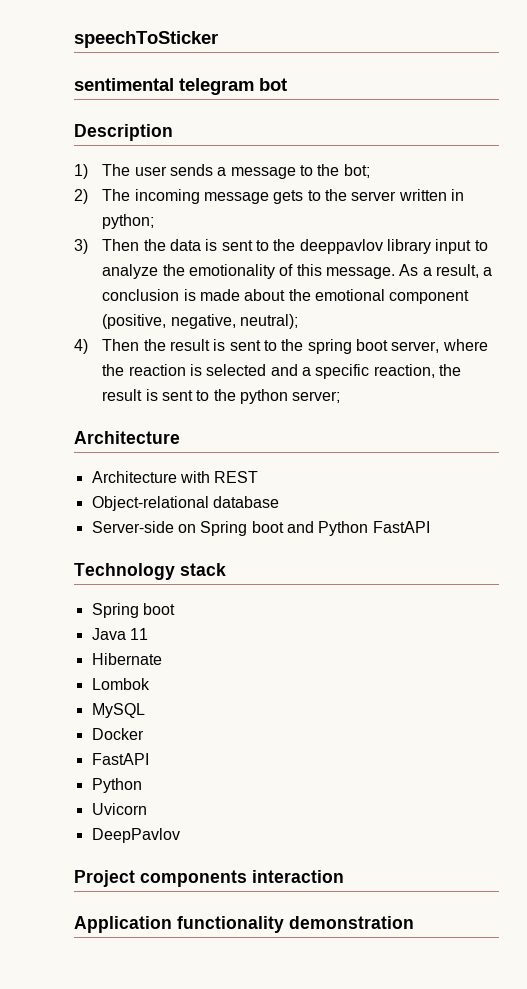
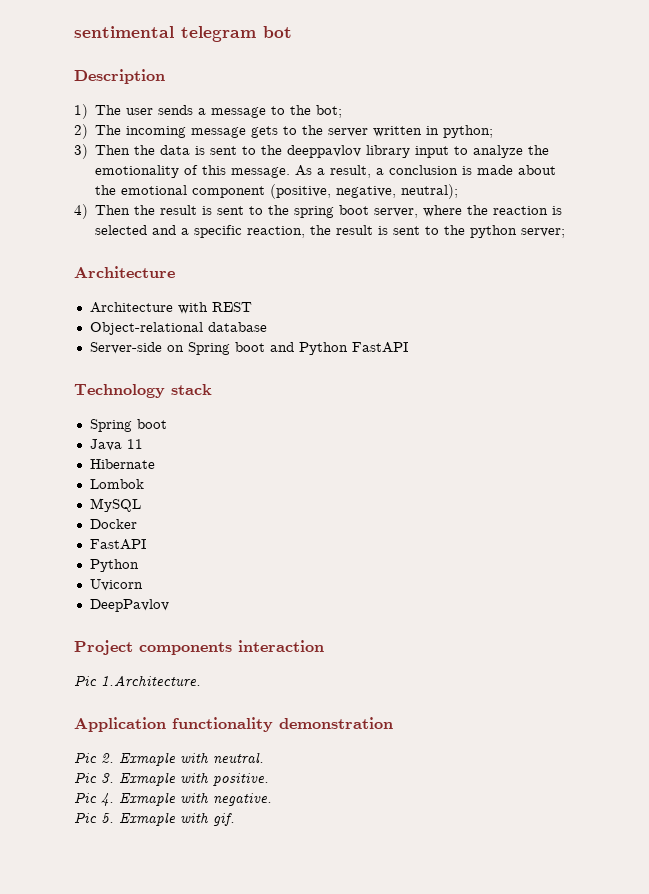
- speechToSticker
+ Pic 1.Architecture.
+ Pic 2. Exmaple with neutral.
+ Pic 3. Exmaple with positive.
+ Pic 4. Exmaple with negative.
+ Pic 5. Exmaple with gif.

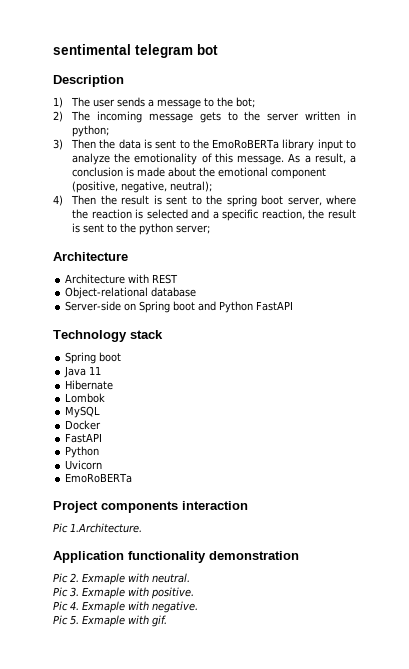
- 3) Then the data is sent to the deeppavlov library input to analyze the emotionality of this message.
+ 3) Then the data is sent to the EmoRoBERTa library input to analyze the emotionality of this message.
  Uvicorn
- DeepPavlov
+ EmoRoBERTa

